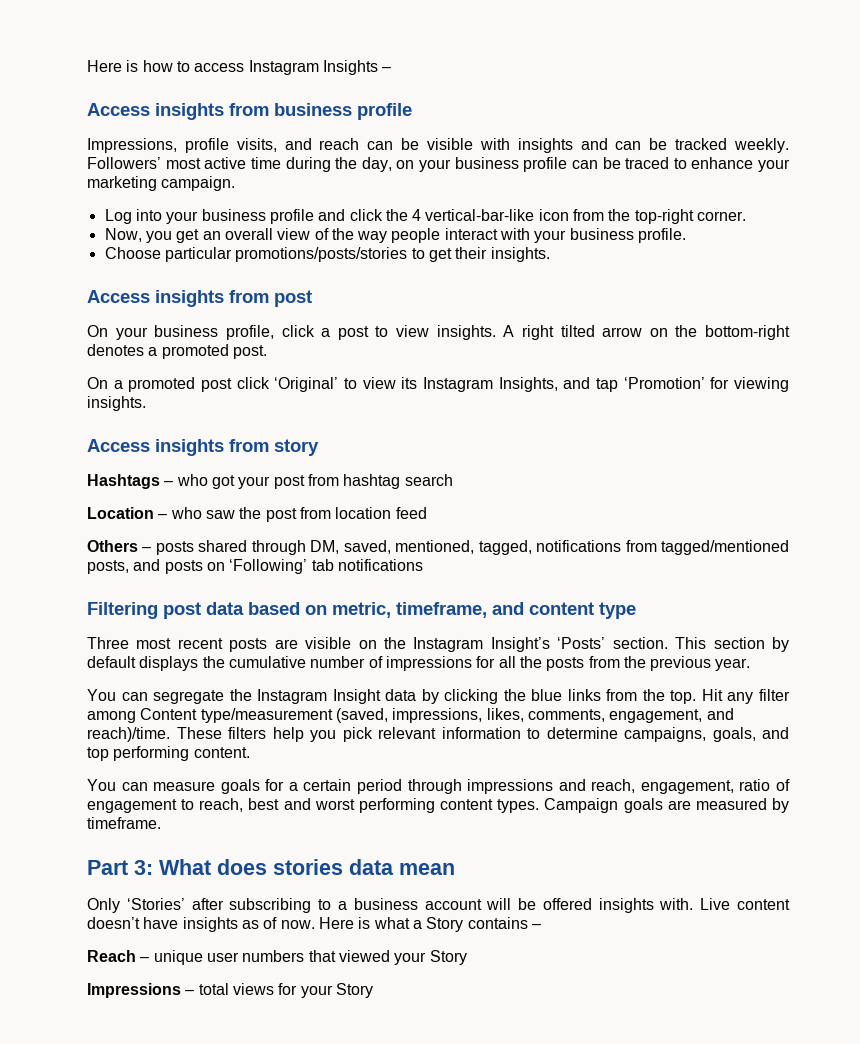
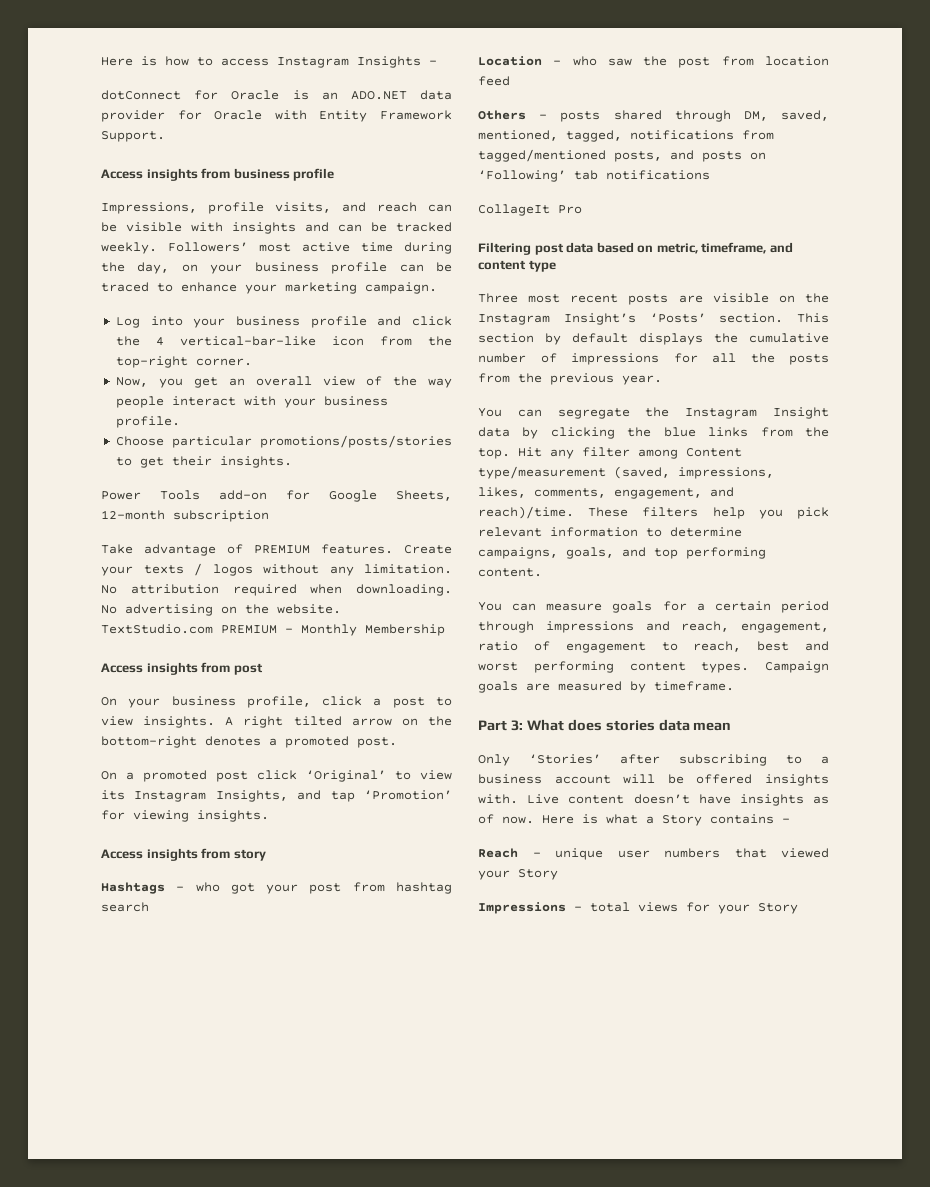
+ dotConnect for Oracle is an ADO.NET data provider for Oracle with Entity Framework Support.
+ Power Tools add-on for Google Sheets, 12-month subscription
+ Take advantage of PREMIUM features. Create your texts / logos without any limitation. No attribution required when downloading. No advertising on the website. TextStudio.com PREMIUM - Monthly Membership
+ CollageIt Pro

